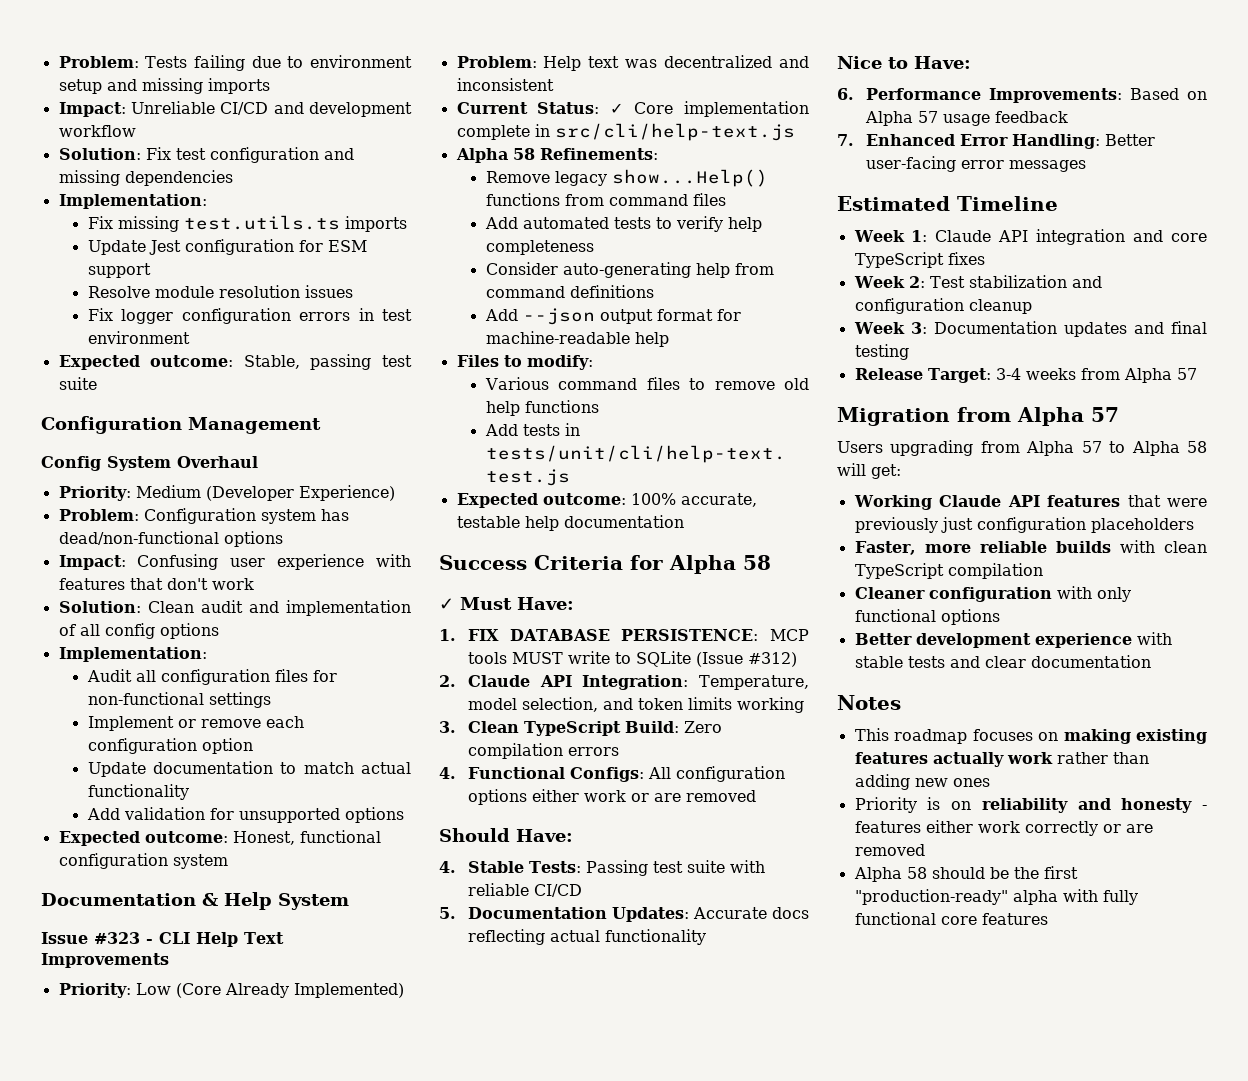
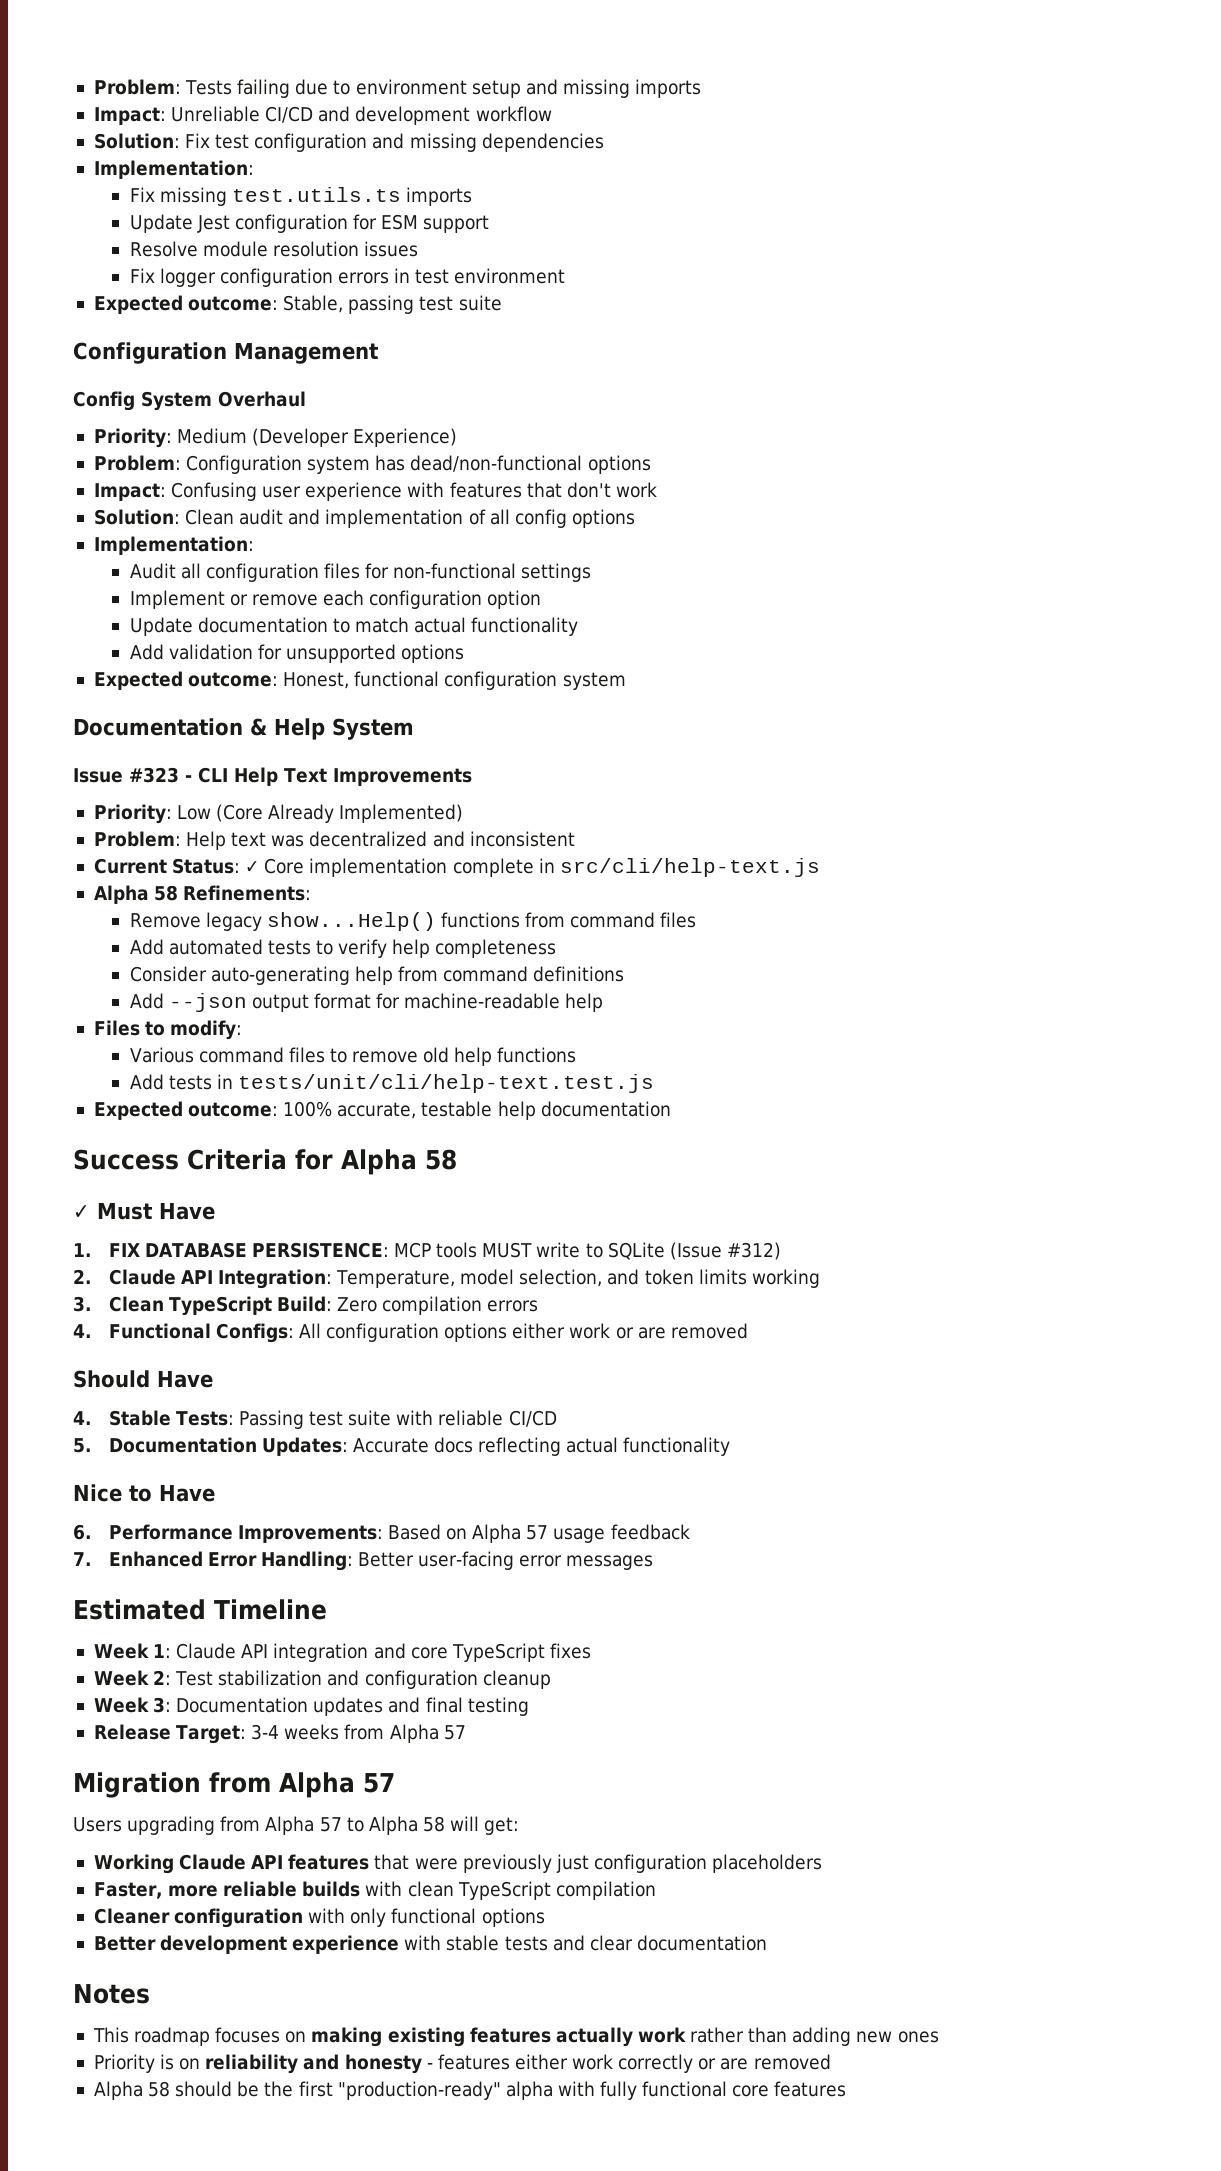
- ✓ Must Have:
+ ✓ Must Have
- Should Have:
+ Should Have
- Nice to Have:
+ Nice to Have

